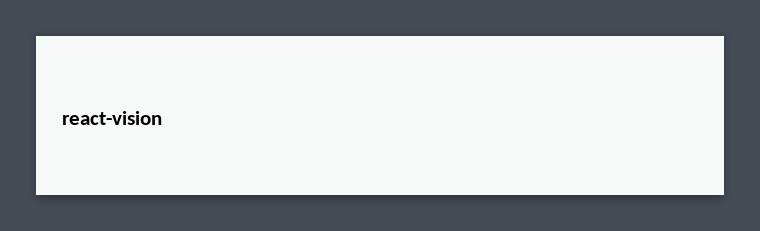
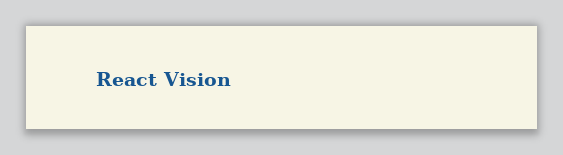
- react-vision
+ React Vision

